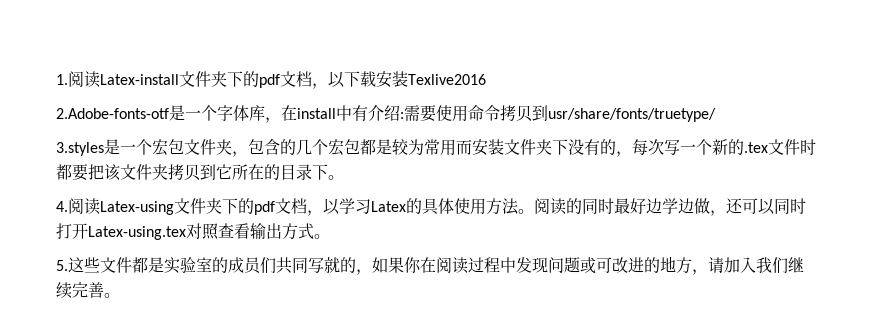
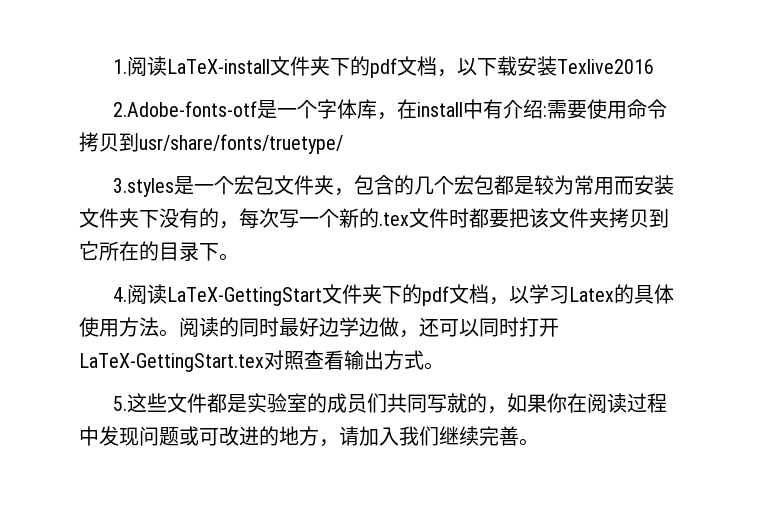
- 1.阅读Latex-install文件夹下的pdf文档，以下载安装Texlive2016
+ 1.阅读LaTeX-install文件夹下的pdf文档，以下载安装Texlive2016
- 4.阅读Latex-using文件夹下的pdf文档，以学习Latex的具体使用方法。
+ 4.阅读LaTeX-GettingStart文件夹下的pdf文档，以学习Latex的具体使用方法。
- 阅读的同时最好边学边做，还可以同时打开Latex-using.tex对照查看输出方式。
+ 阅读的同时最好边学边做，还可以同时打开LaTeX-GettingStart.tex对照查看输出方式。

